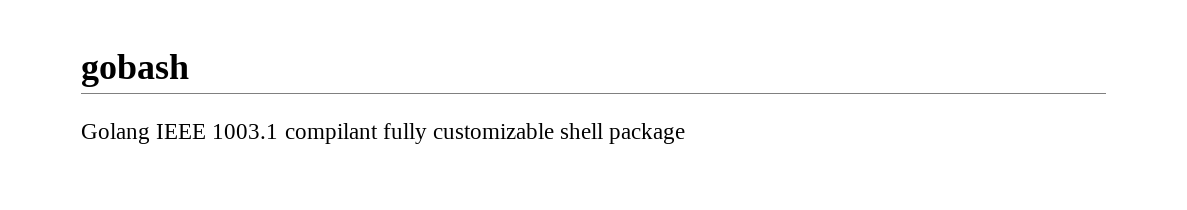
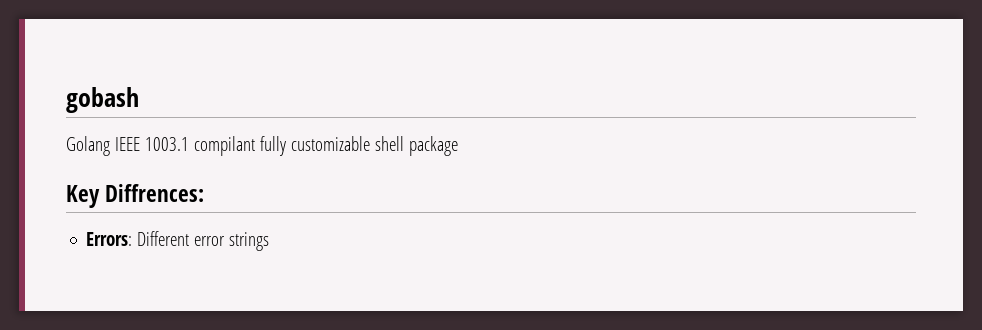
+ Key Diffrences:
+ Errors: Different error strings

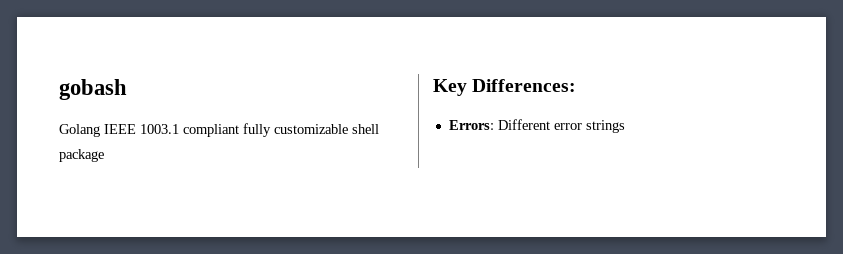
- Golang IEEE 1003.1 compilant fully customizable shell package
+ Golang IEEE 1003.1 compliant fully customizable shell package
- Key Diffrences:
+ Key Differences:

